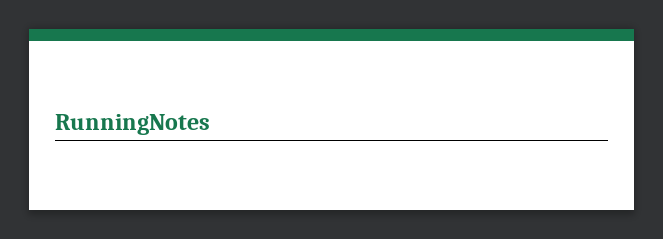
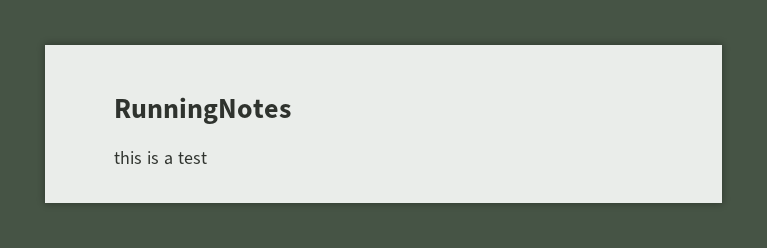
+ this is a test

